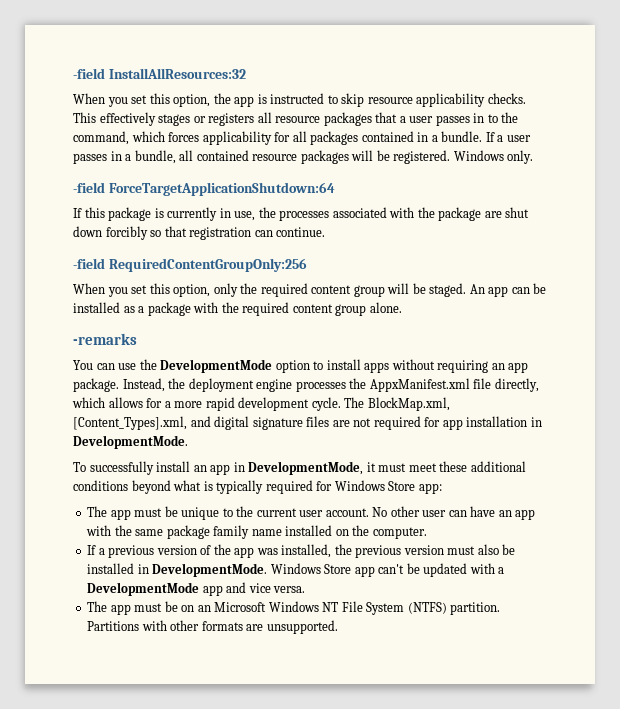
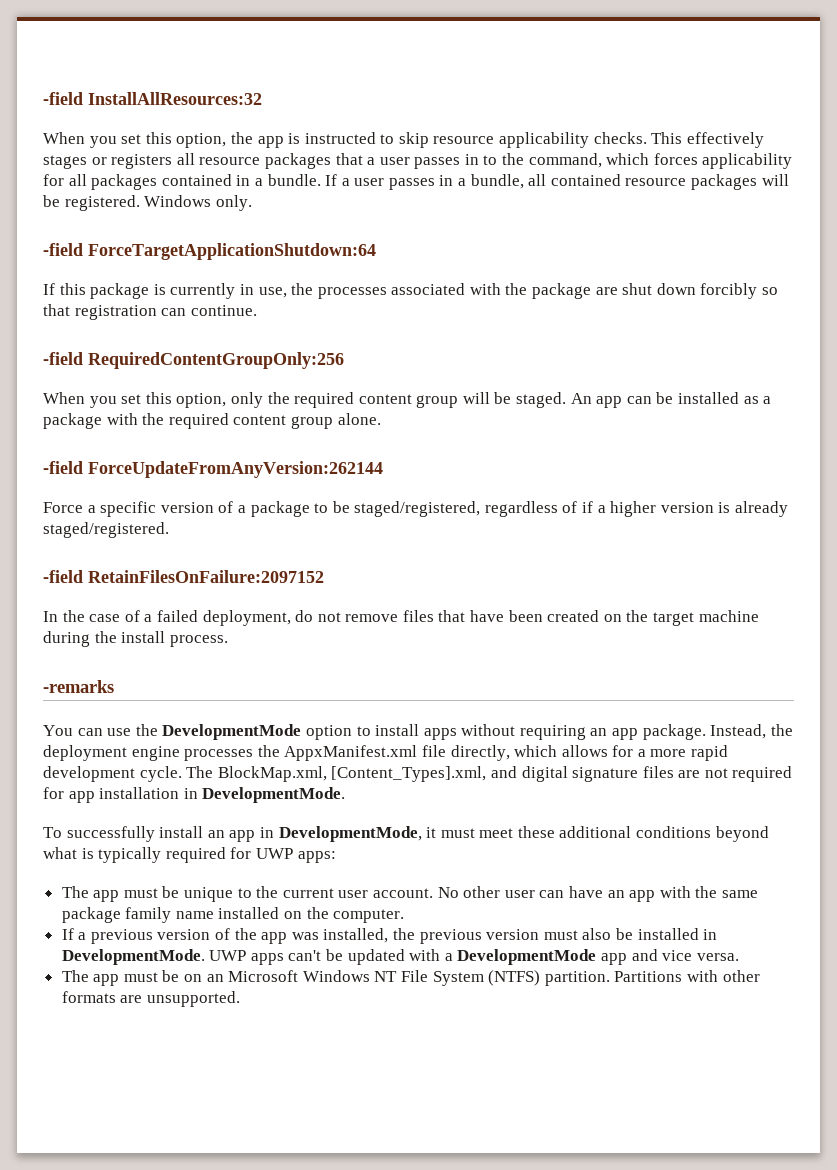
+ -field ForceUpdateFromAnyVersion:262144
+ Force a specific version of a package to be staged/registered, regardless of if a higher version is already staged/registered.
+ -field RetainFilesOnFailure:2097152
+ In the case of a failed deployment, do not remove files that have been created on the target machine during the install process.
- To successfully install an app in DevelopmentMode, it must meet these additional conditions beyond what is typically required for Windows Store app:
+ To successfully install an app in DevelopmentMode, it must meet these additional conditions beyond what is typically required for UWP apps:
- Windows Store app can't be updated with a DevelopmentMode app and vice versa.
+ UWP apps can't be updated with a DevelopmentMode app and vice versa.

